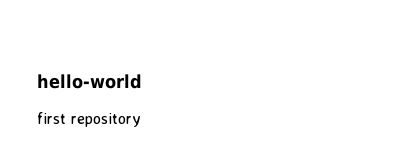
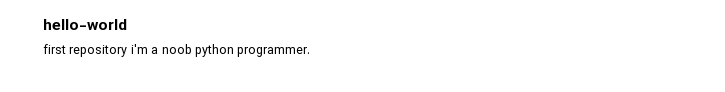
- first repository
+ first repository i'm a noob python programmer.

